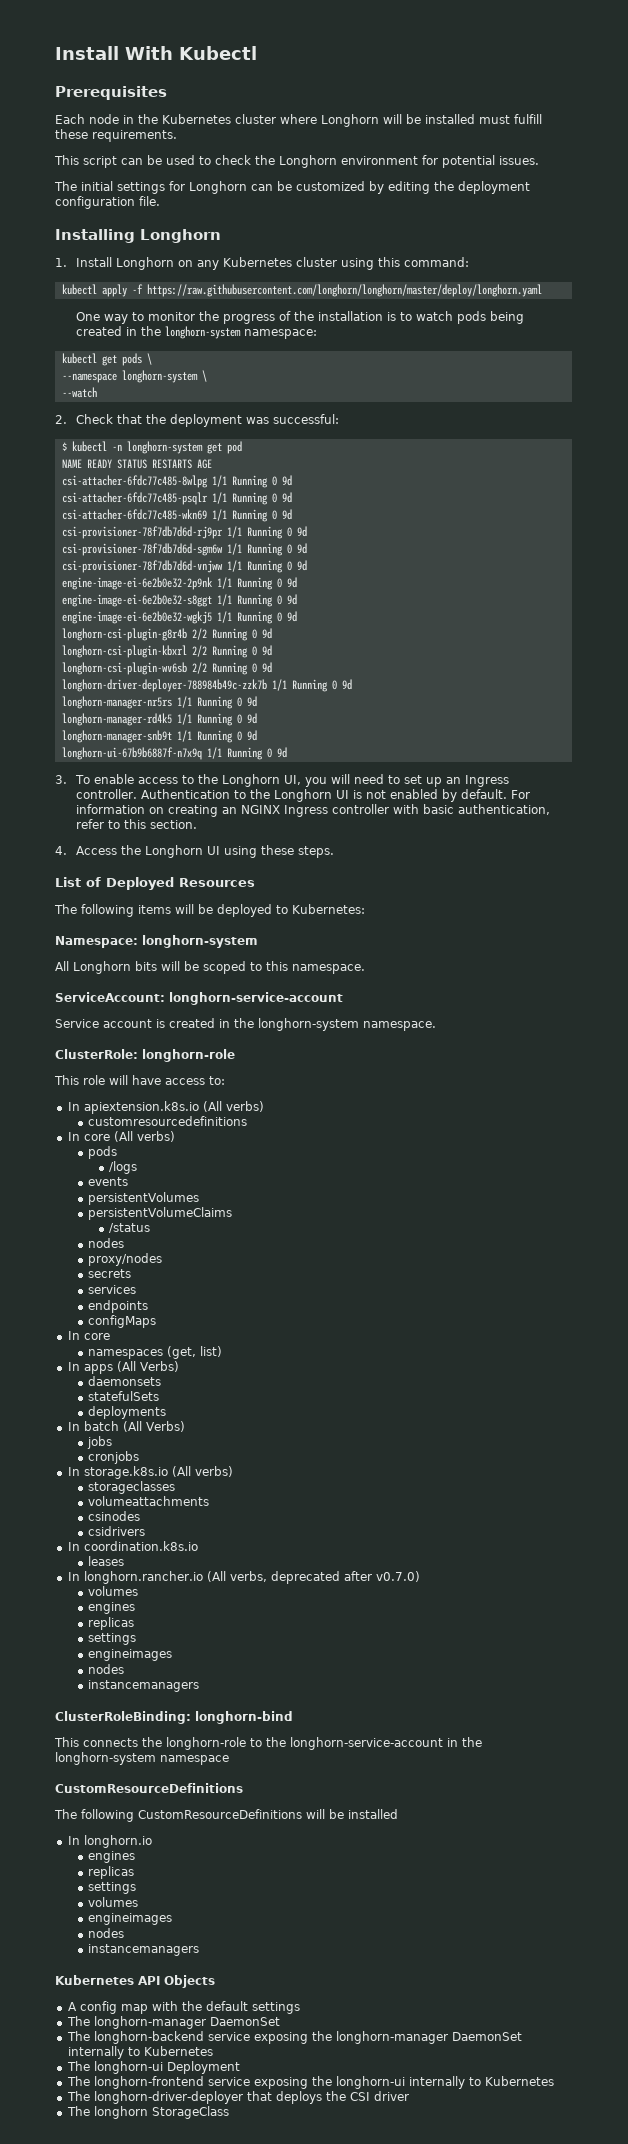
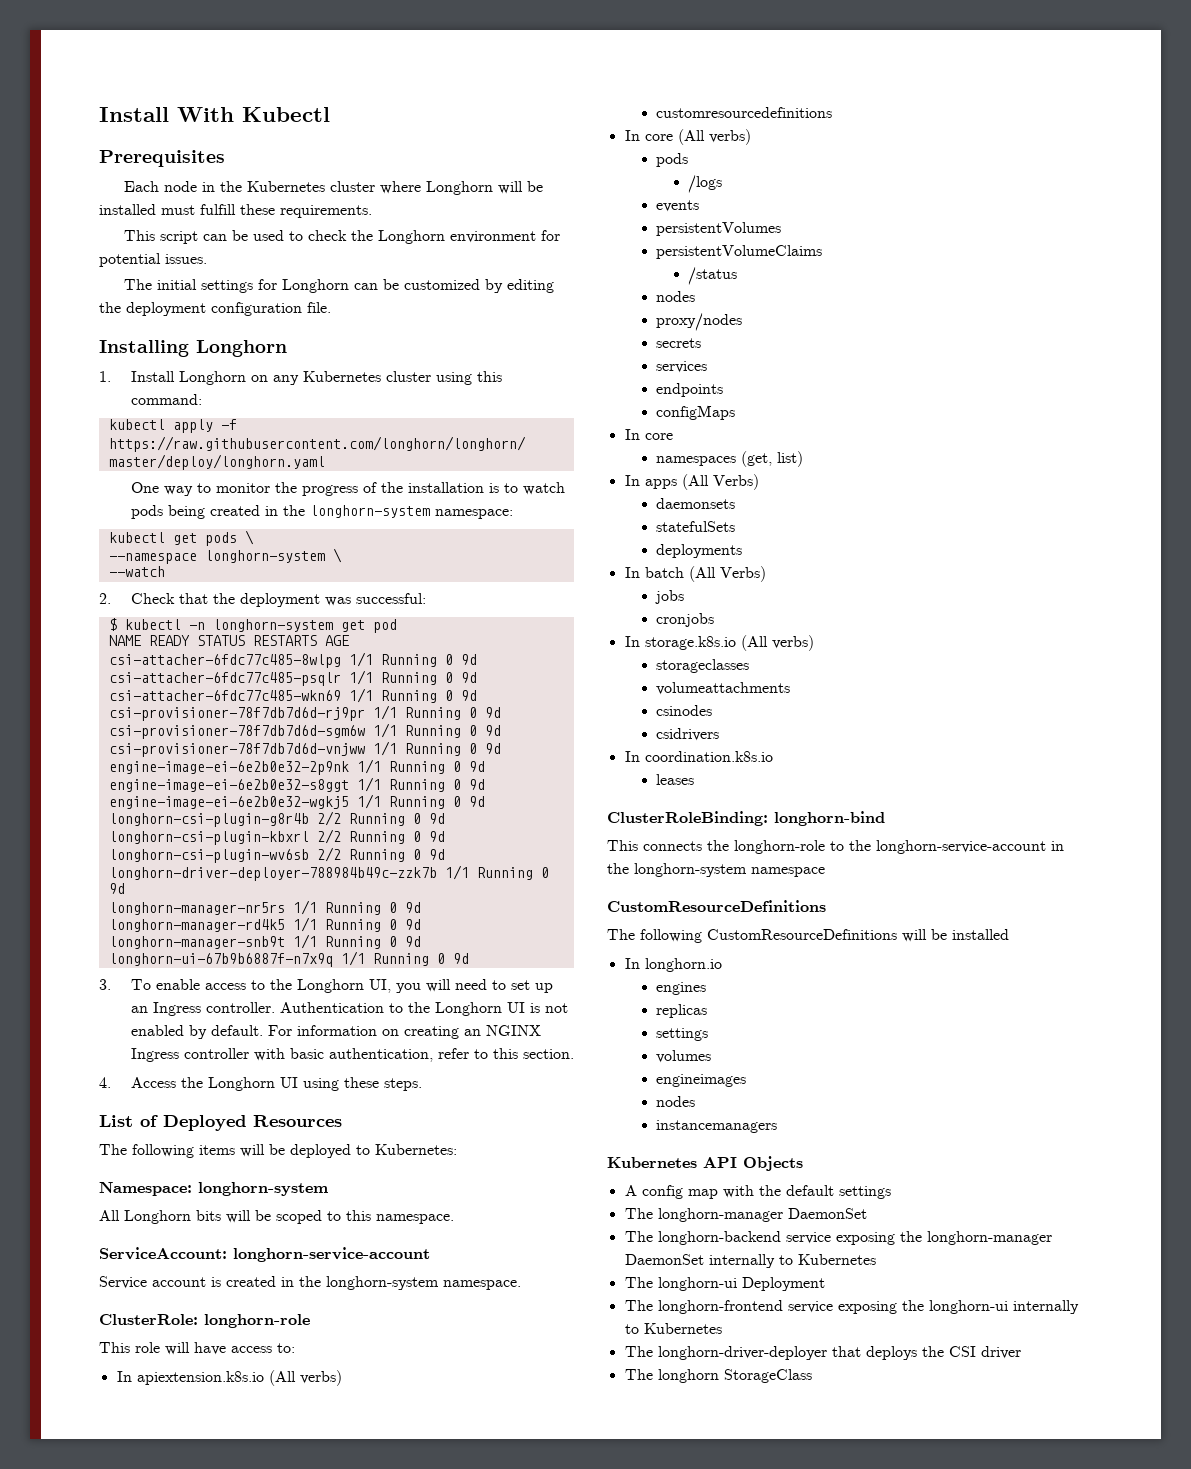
- In longhorn.rancher.io (All verbs, deprecated after v0.7.0)
- volumes
- engines
- replicas
- settings
- engineimages
- nodes
- instancemanagers

